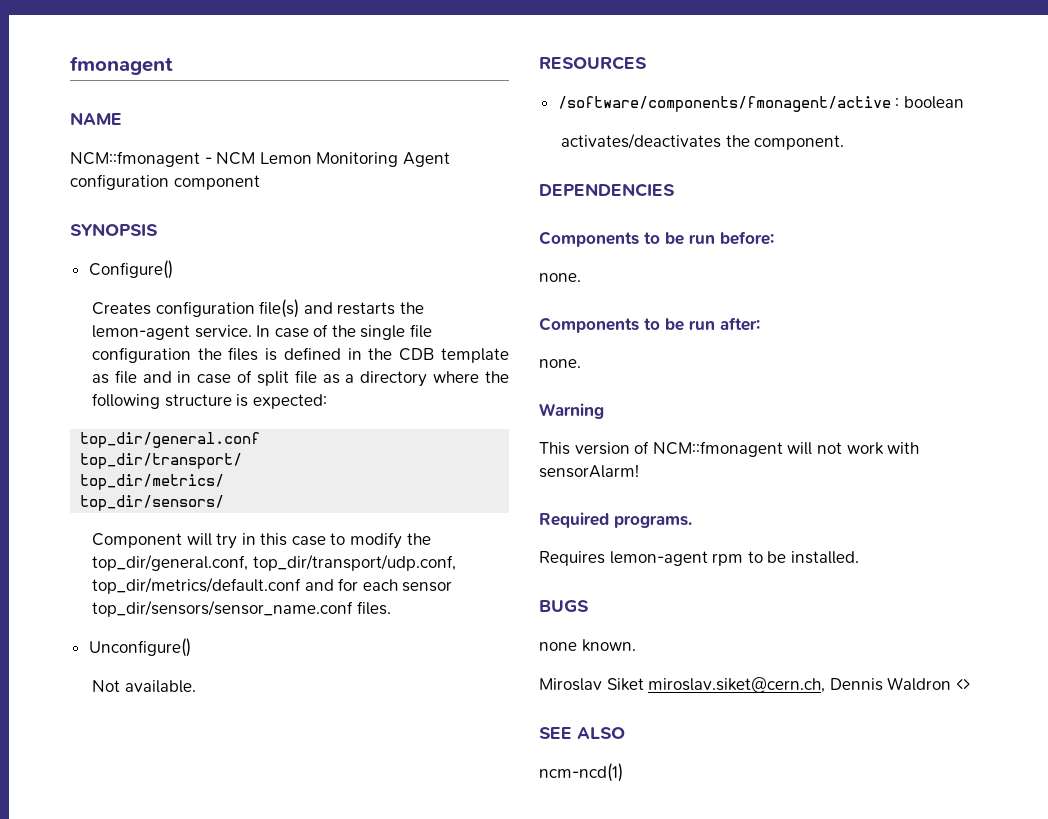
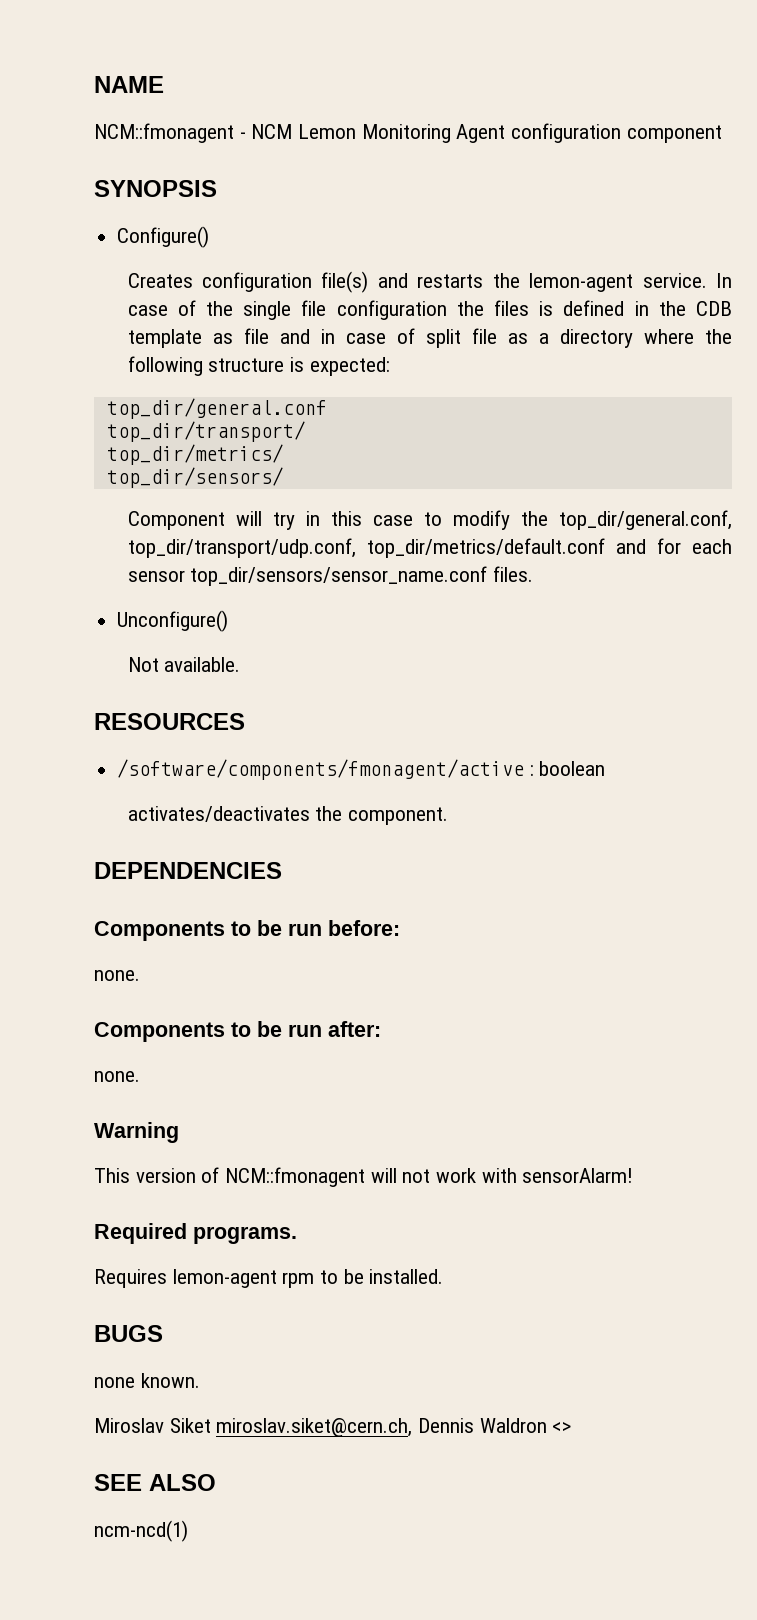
- fmonagent

